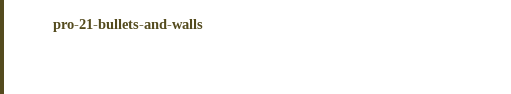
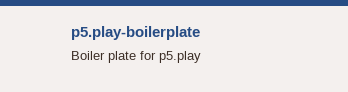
- pro-21-bullets-and-walls
+ p5.play-boilerplate
+ Boiler plate for p5.play

